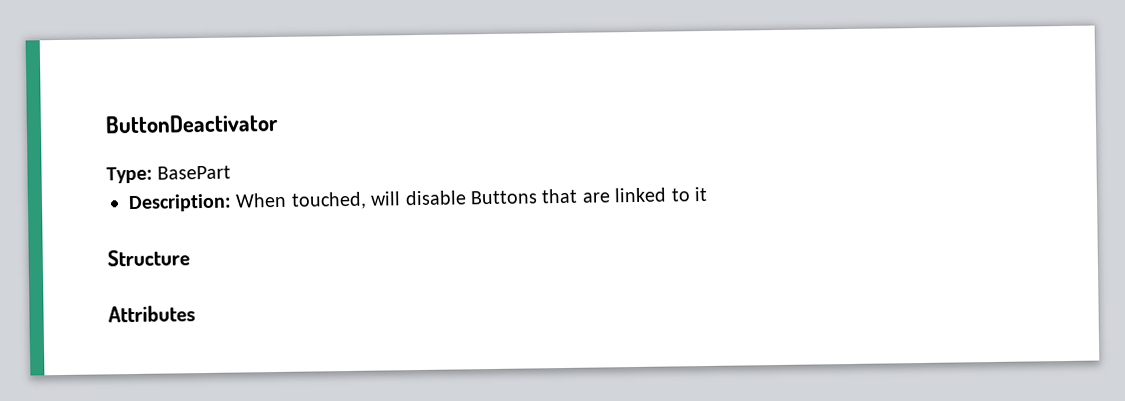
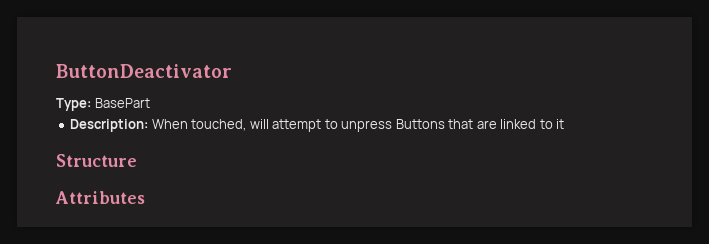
- Description: When touched, will disable Buttons that are linked to it
+ Description: When touched, will attempt to unpress Buttons that are linked to it

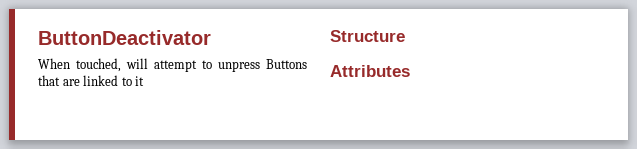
- Type: BasePart
- Description: When touched, will attempt to unpress Buttons that are linked to it
+ When touched, will attempt to unpress Buttons that are linked to it

